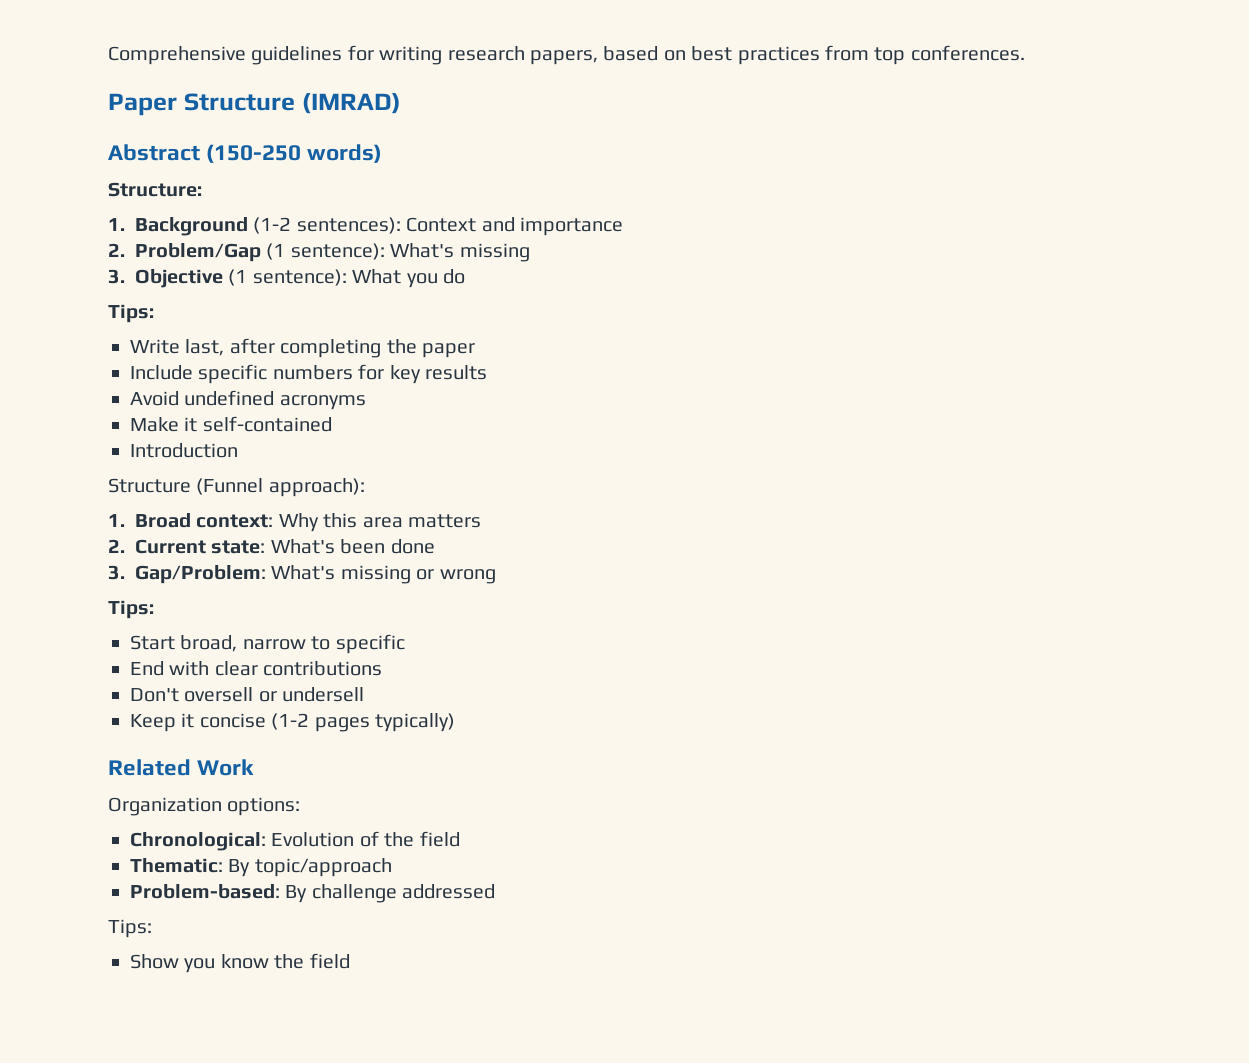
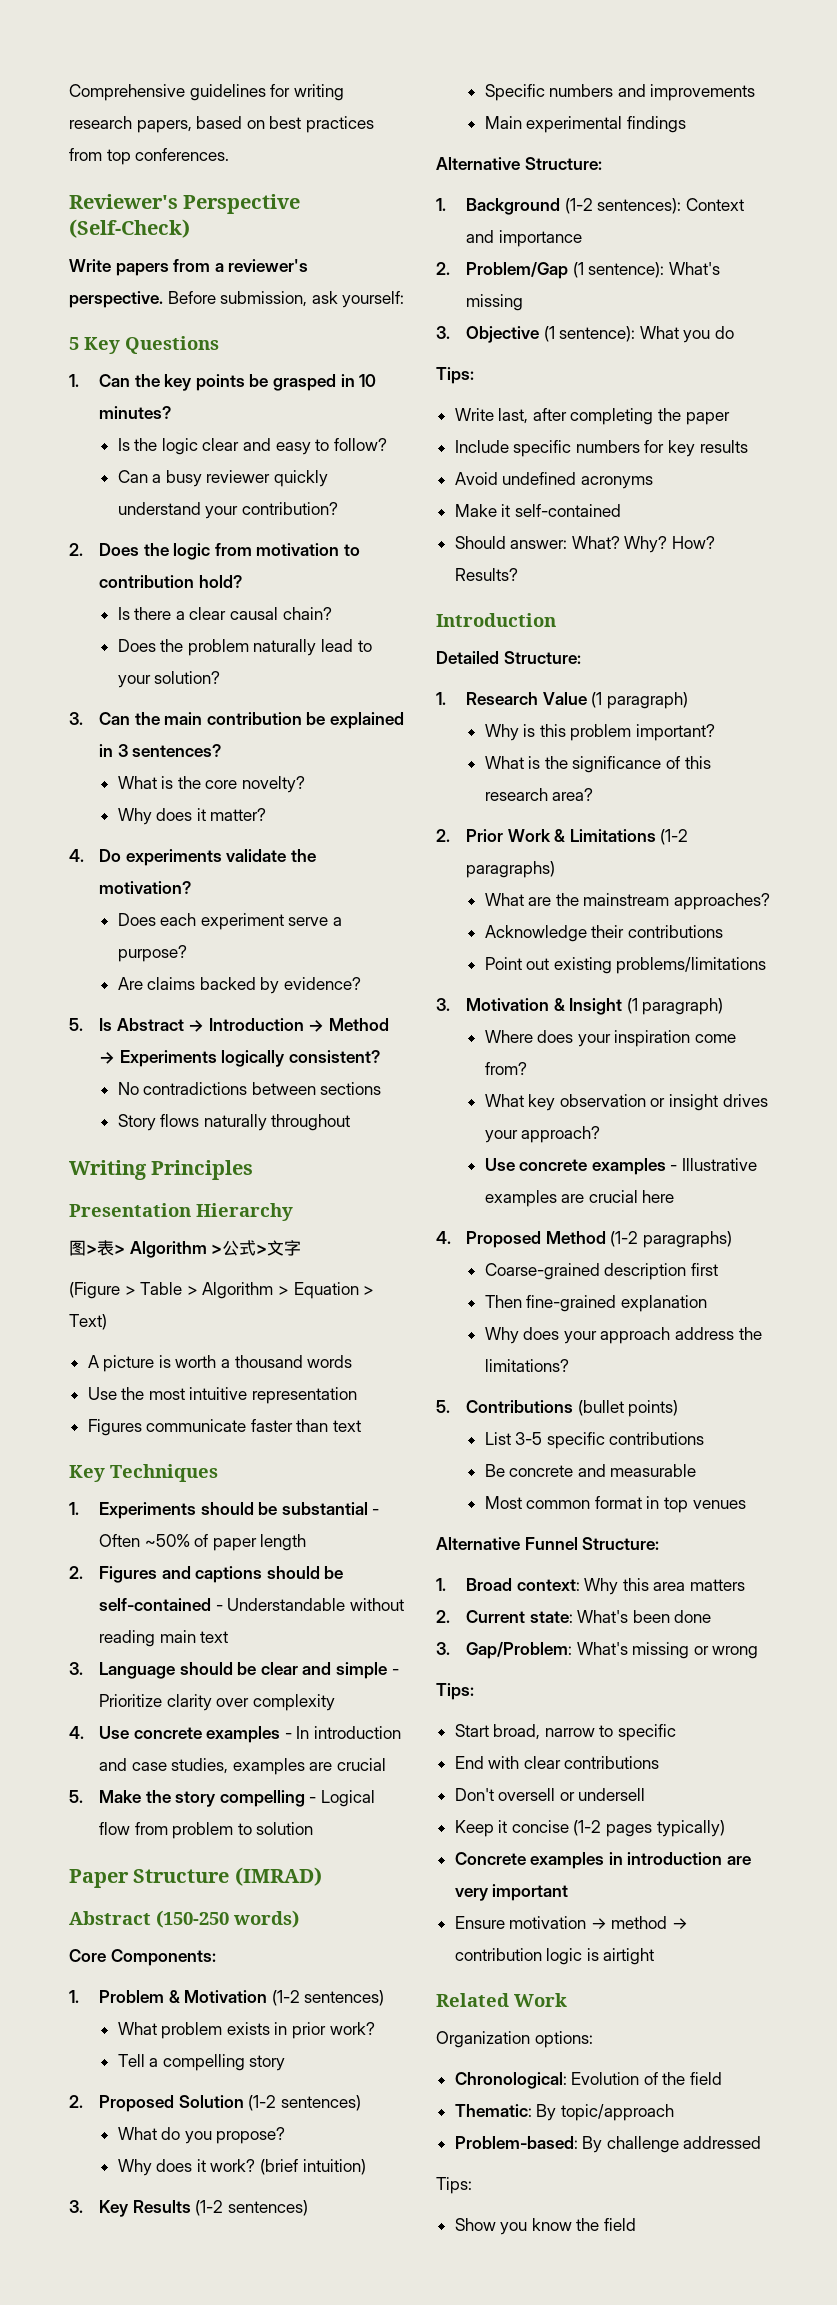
+ Reviewer's Perspective (Self-Check)
+ Write papers from a reviewer's perspective. Before submission, ask yourself:
+ 5 Key Questions
+ 1. Can the key points be grasped in 10 minutes?
+ Is the logic clear and easy to follow?
+ Can a busy reviewer quickly understand your contribution?
+ 2. Does the logic from motivation to contribution hold?
+ Is there a clear causal chain?
+ Does the problem naturally lead to your solution?
+ 3. Can the main contribution be explained in 3 sentences?
+ What is the core novelty?
+ Why does it matter?
+ 4. Do experiments validate the motivation?
+ Does each experiment serve a purpose?
+ Are claims backed by evidence?
+ 5. Is Abstract → Introduction → Method → Experiments logically consistent?
+ No contradictions between sections
+ Story flows naturally throughout
+ Writing Principles
+ Presentation Hierarchy
+ 图>表> Algorithm >公式>文字
+ (Figure > Table > Algorithm > Equation > Text)
+ A picture is worth a thousand words
+ Use the most intuitive representation
+ Figures communicate faster than text
+ Key Techniques
+ 1. Experiments should be substantial - Often ~50% of paper length
+ 2. Figures and captions should be self-contained - Understandable without reading main text
+ 3. Language should be clear and simple - Prioritize clarity over complexity
+ 4. Use concrete examples - In introduction and case studies, examples are crucial
+ 5. Make the story compelling - Logical flow from problem to solution
- Structure:
+ Core Components:
+ 1. Problem & Motivation (1-2 sentences)
+ What problem exists in prior work?
+ Tell a compelling story
+ 2. Proposed Solution (1-2 sentences)
+ What do you propose?
+ Why does it work? (brief intuition)
+ 3. Key Results (1-2 sentences)
+ Specific numbers and improvements
+ Main experimental findings
+ Alternative Structure:
+ Should answer: What? Why? How? Results?
  Introduction
- Structure (Funnel approach):
+ Detailed Structure:
+ 1. Research Value (1 paragraph)
+ Why is this problem important?
+ What is the significance of this research area?
+ 2. Prior Work & Limitations (1-2 paragraphs)
+ What are the mainstream approaches?
+ Acknowledge their contributions
+ Point out existing problems/limitations
+ 3. Motivation & Insight (1 paragraph)
+ Where does your inspiration come from?
+ What key observation or insight drives your approach?
+ Use concrete examples - Illustrative examples are crucial here
+ 4. Proposed Method (1-2 paragraphs)
+ Coarse-grained description first
+ Then fine-grained explanation
+ Why does your approach address the limitations?
+ 5. Contributions (bullet points)
+ List 3-5 specific contributions
+ Be concrete and measurable
+ Most common format in top venues
+ Alternative Funnel Structure:
+ Concrete examples in introduction are very important
+ Ensure motivation → method → contribution logic is airtight

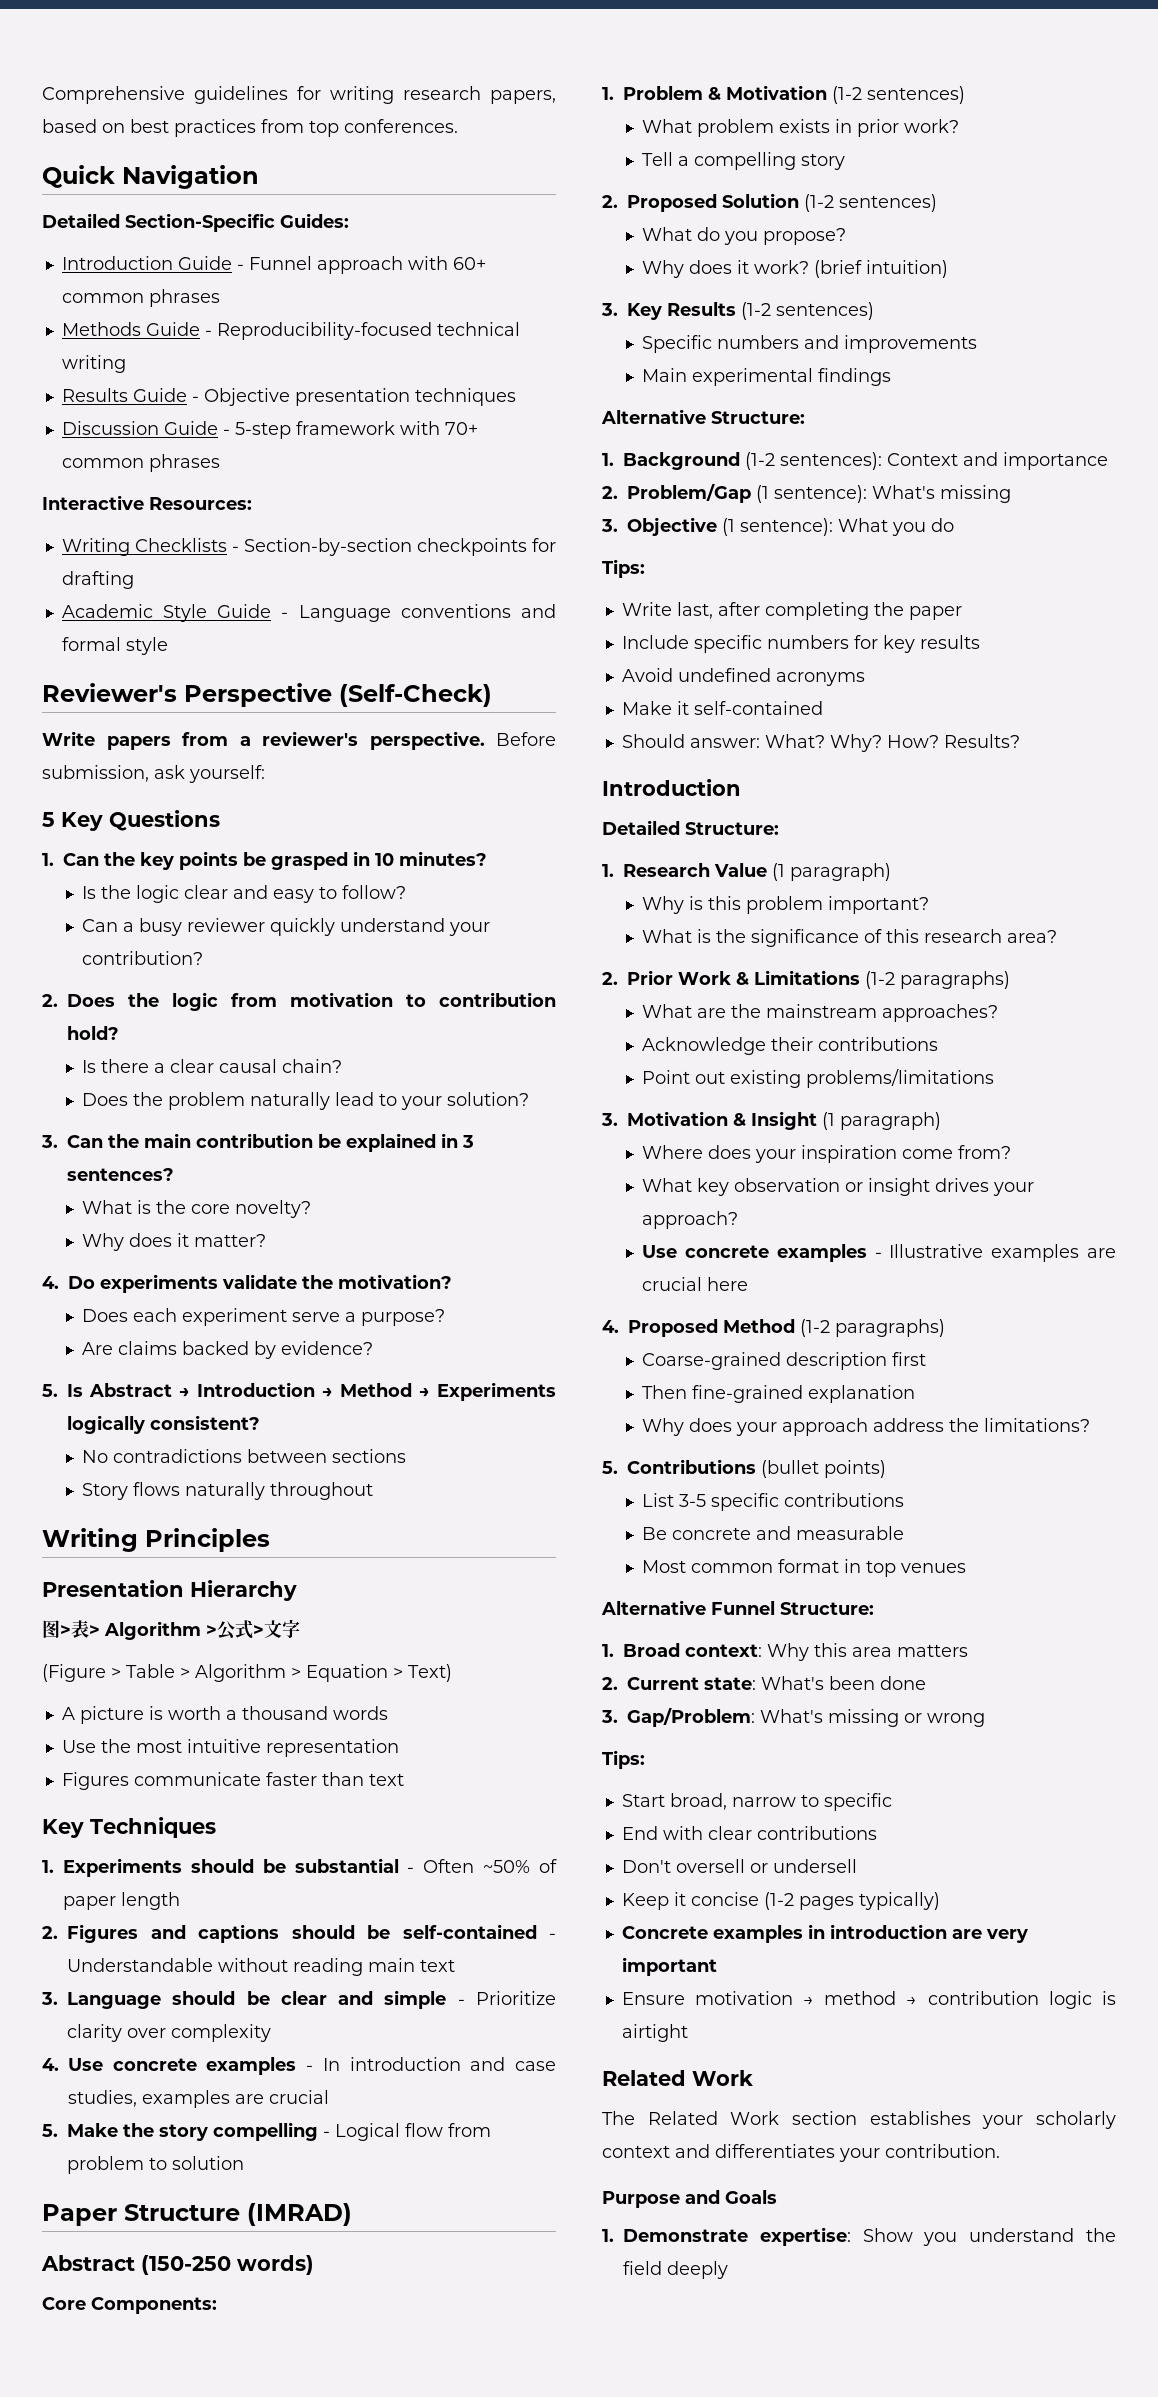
+ Quick Navigation
+ Detailed Section-Specific Guides:
+ Introduction Guide - Funnel approach with 60+ common phrases
+ Methods Guide - Reproducibility-focused technical writing
+ Results Guide - Objective presentation techniques
+ Discussion Guide - 5-step framework with 70+ common phrases
+ Interactive Resources:
+ Writing Checklists - Section-by-section checkpoints for drafting
+ Academic Style Guide - Language conventions and formal style
- Organization options:
- Chronological: Evolution of the field
- Thematic: By topic/approach
- Problem-based: By challenge addressed
- Tips:
- Show you know the field
+ The Related Work section establishes your scholarly context and differentiates your contribution.
+ Purpose and Goals
+ 1. Demonstrate expertise: Show you understand the field deeply

